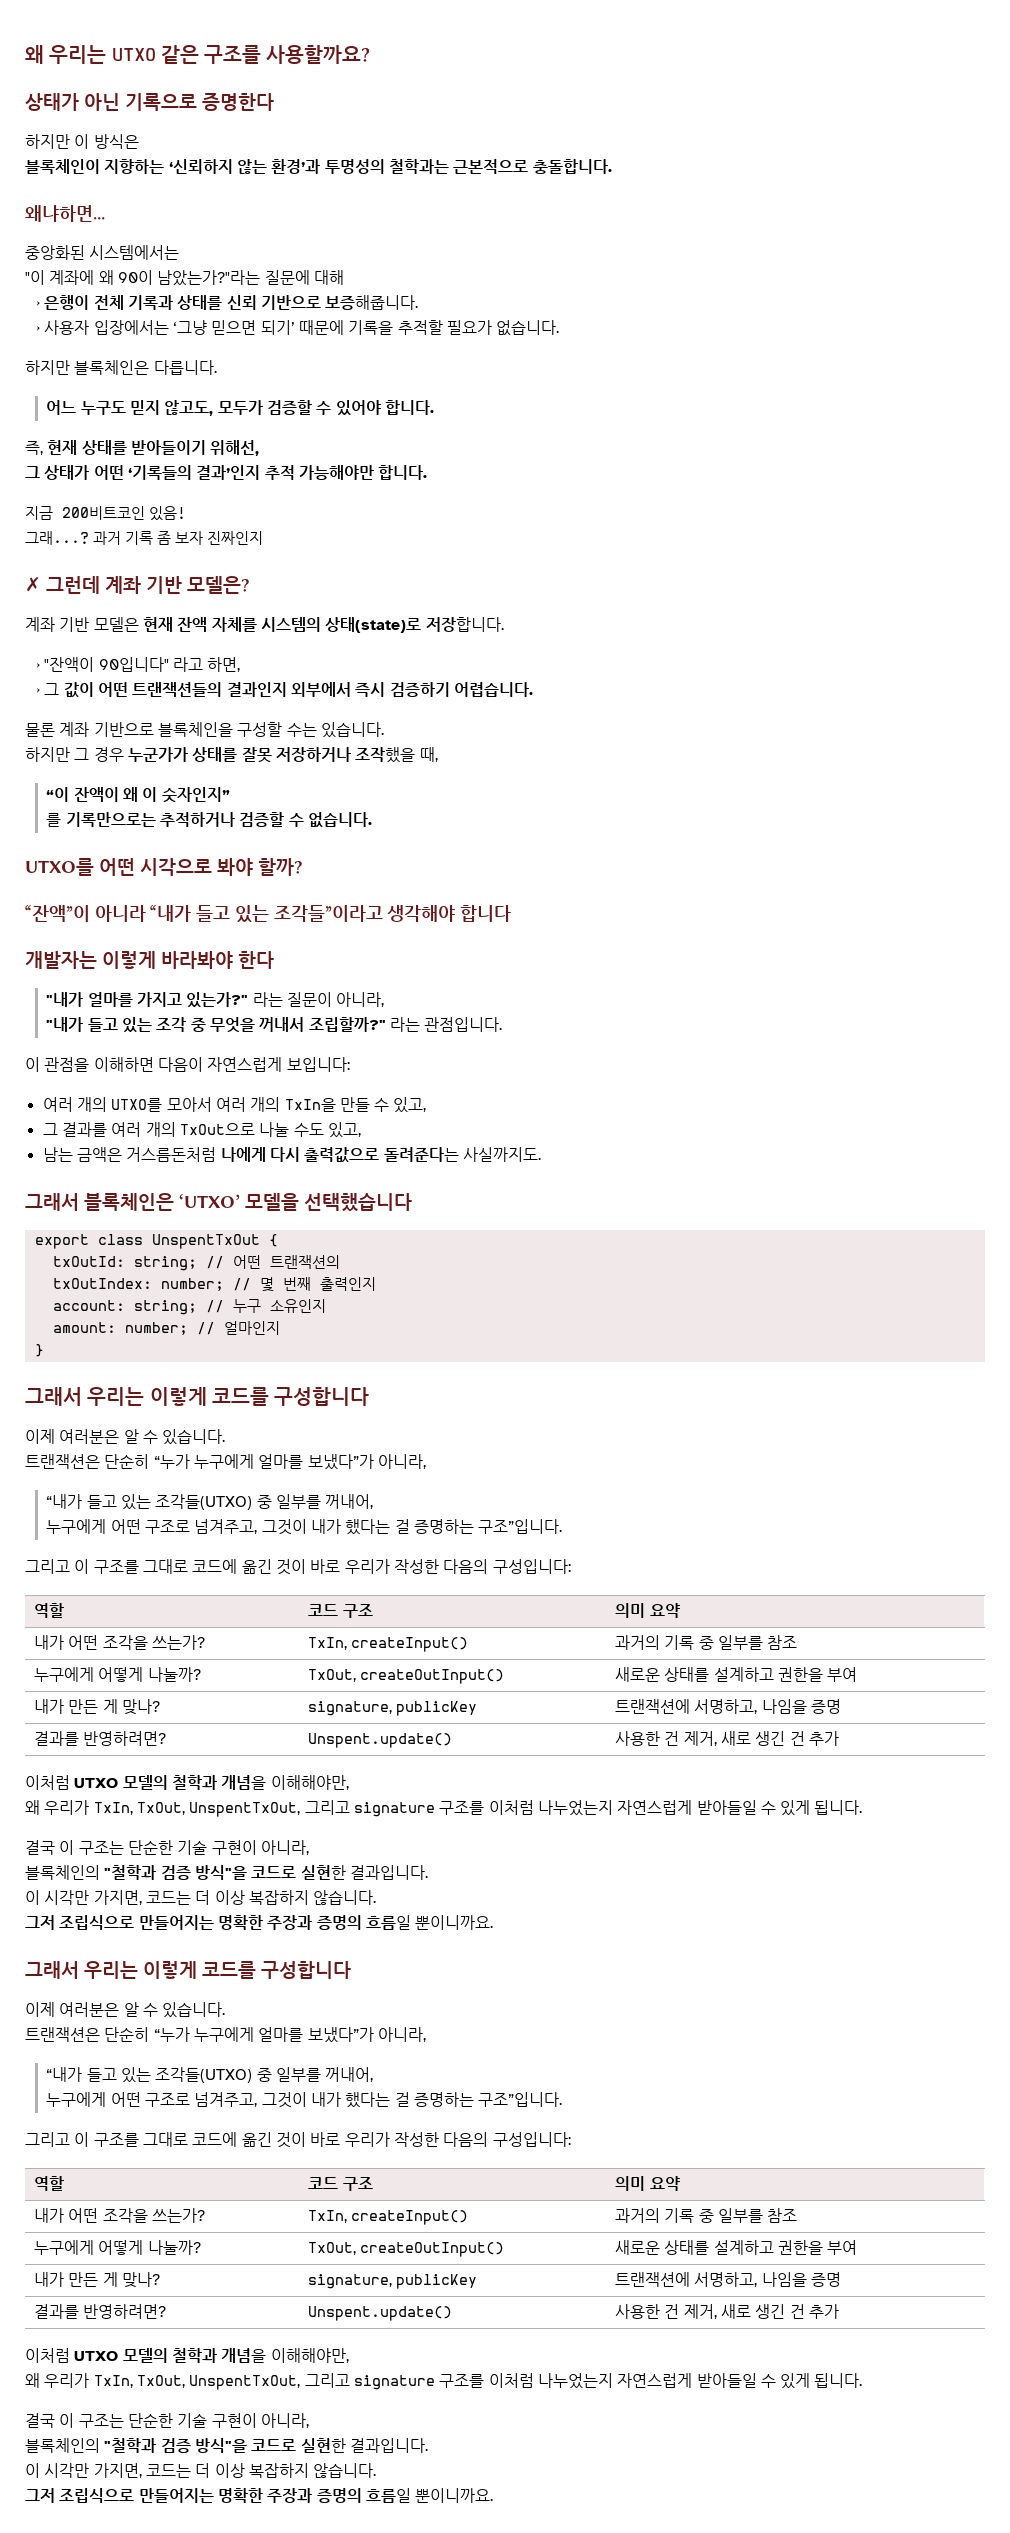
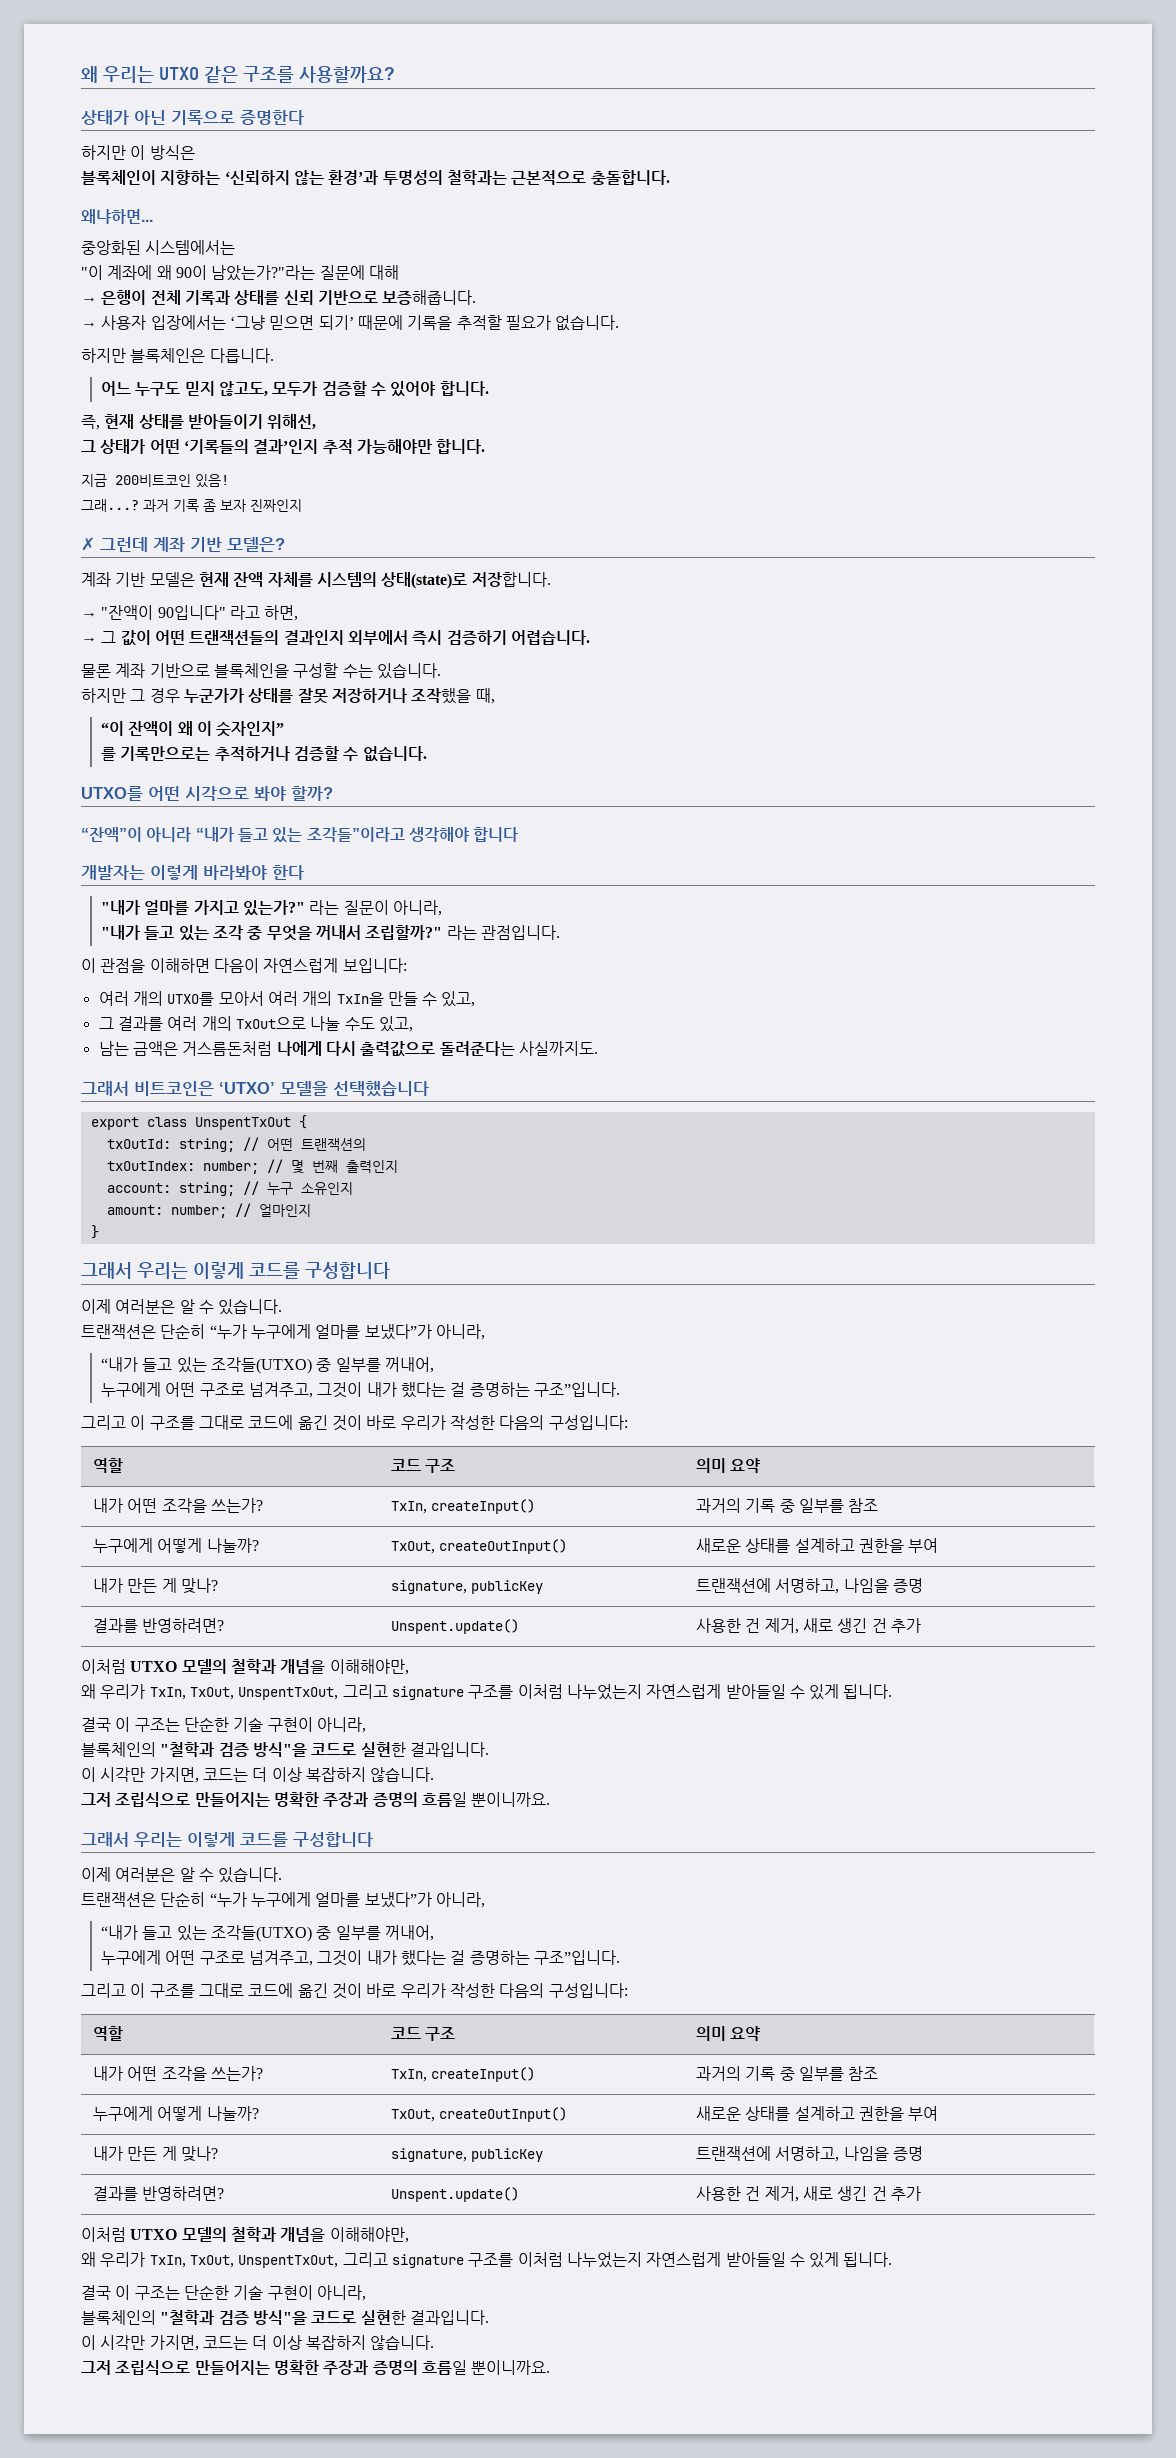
- 그래서 블록체인은 ‘UTXO’ 모델을 선택했습니다
+ 그래서 비트코인은 ‘UTXO’ 모델을 선택했습니다

